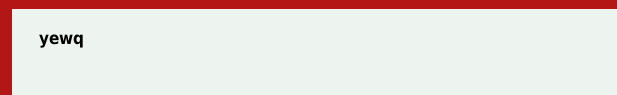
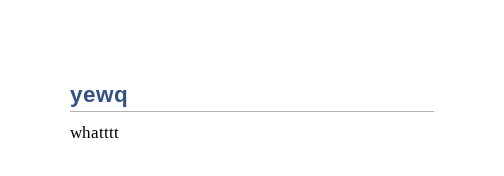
+ whatttt

